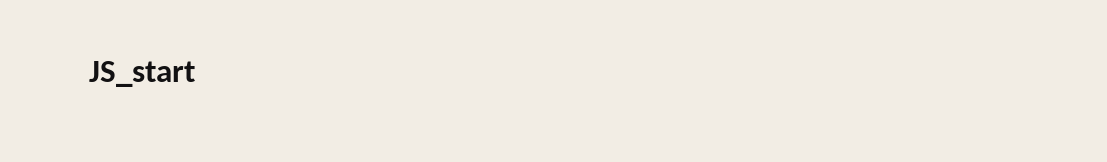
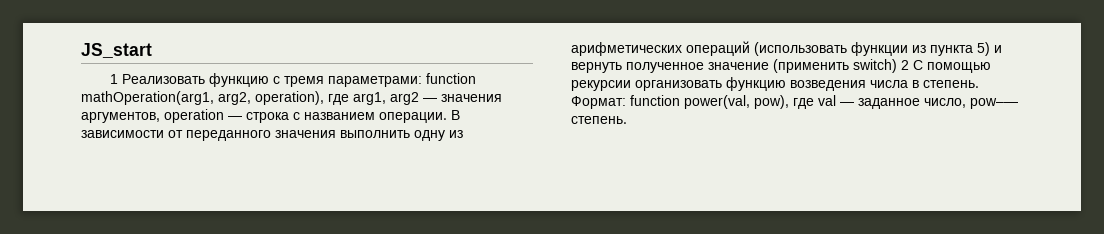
+ 1 Реализовать функцию с тремя параметрами: function mathOperation(arg1, arg2, operation), где arg1, arg2 — значения аргументов, operation — строка с названием операции. В зависимости от переданного значения выполнить одну из арифметических операций (использовать функции из пункта 5) и вернуть полученное значение (применить switch) 2 С помощью рекурсии организовать функцию возведения числа в степень. Формат: function power(val, pow), где val — заданное число, pow–— степень.

